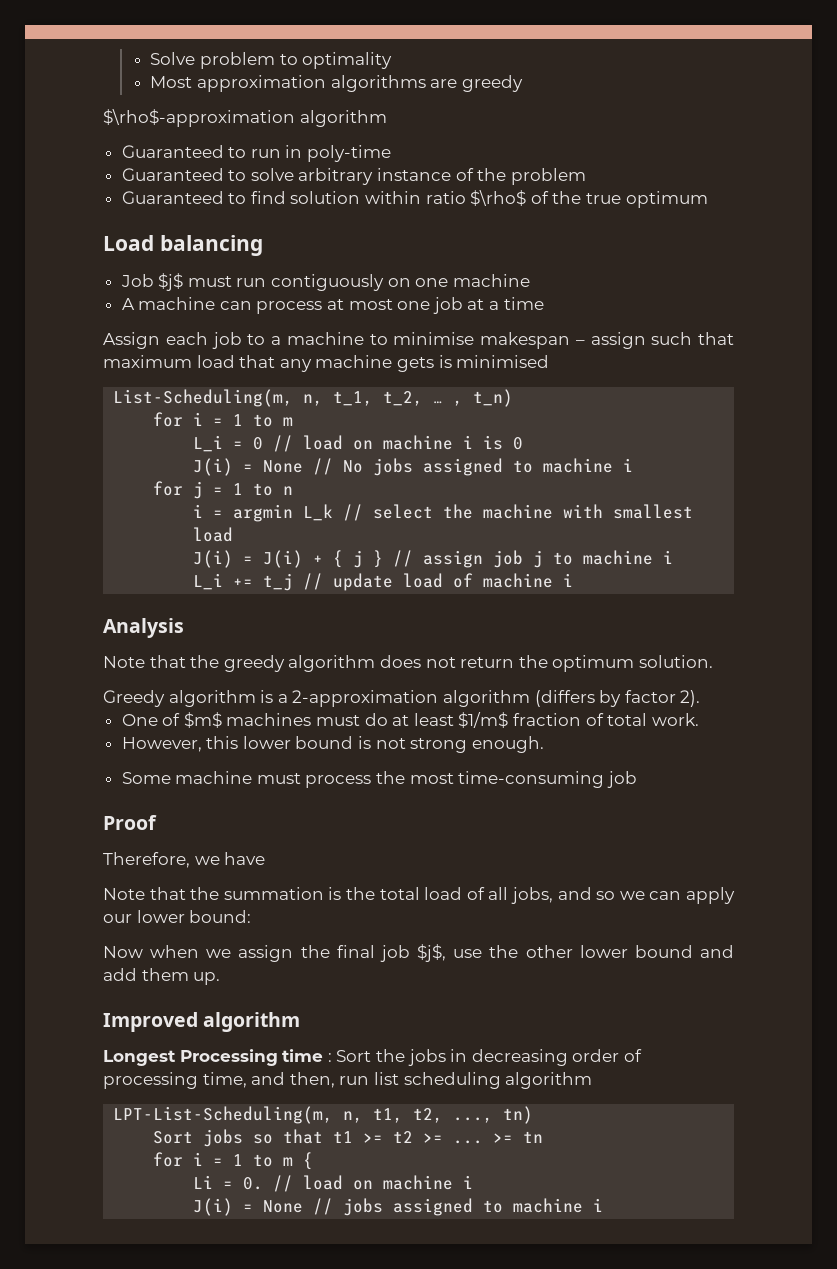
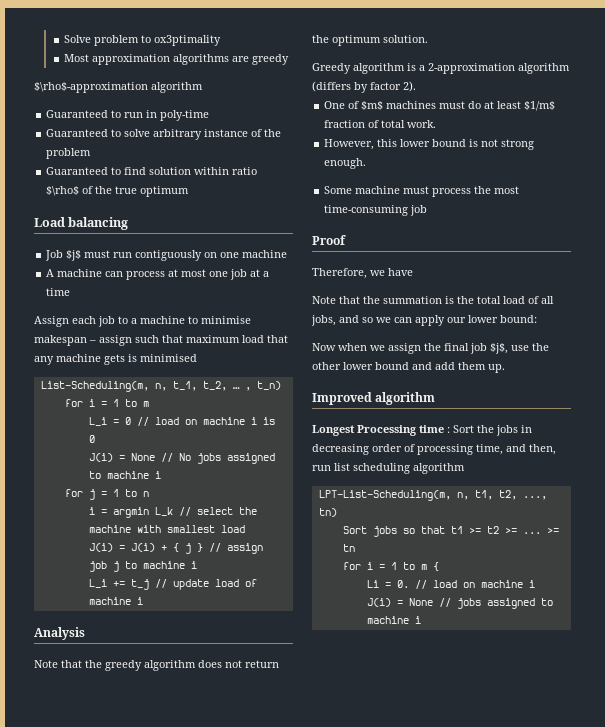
- Solve problem to optimality
+ Solve problem to ox3ptimality

